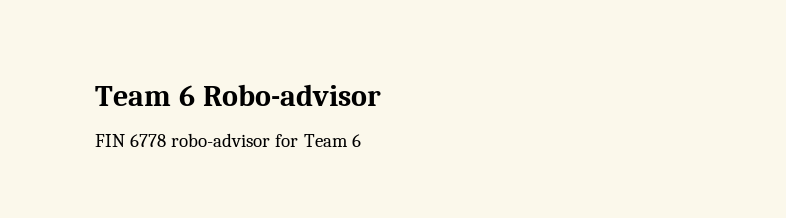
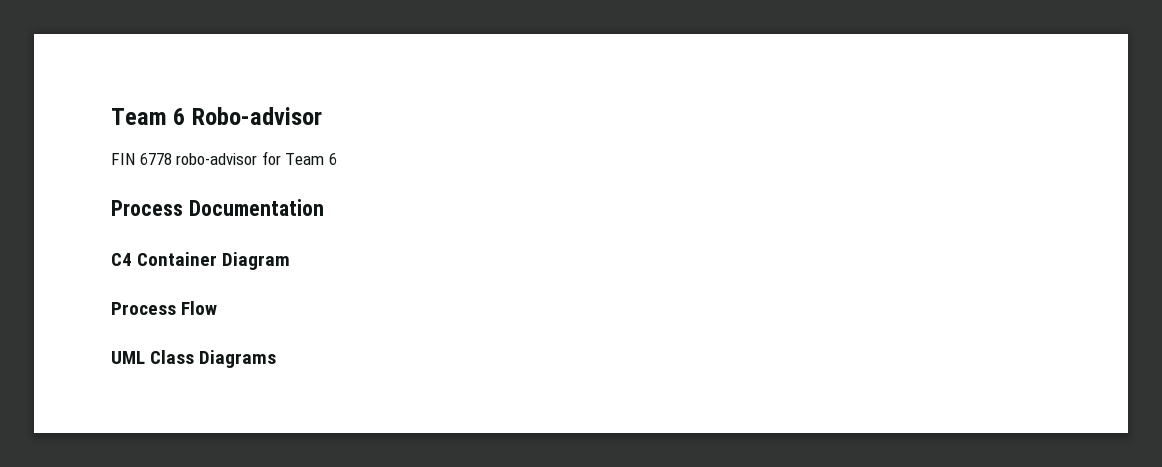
+ Process Documentation
+ C4 Container Diagram
+ Process Flow
+ UML Class Diagrams

